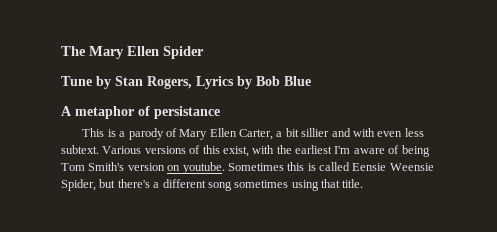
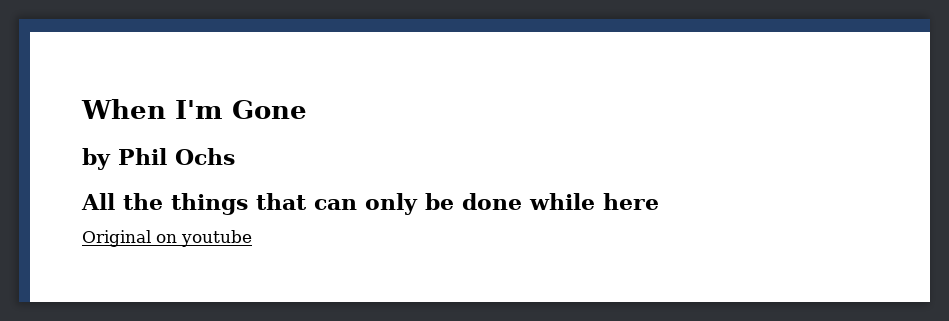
- The Mary Ellen Spider
- Tune by Stan Rogers, Lyrics by Bob Blue
- A metaphor of persistance
- This is a parody of Mary Ellen Carter, a bit sillier and with even less subtext. Various versions of this exist, with the earliest I'm aware of being Tom Smith's version on youtube. Sometimes this is called Eensie Weensie Spider, but there's a different song sometimes using that title.
+ When I'm Gone
+ by Phil Ochs
+ All the things that can only be done while here
+ Original on youtube

